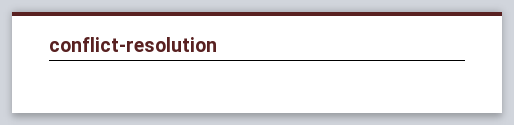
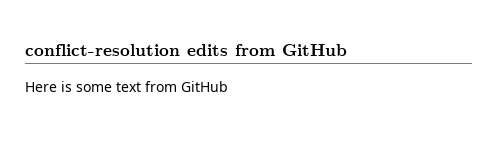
- conflict-resolution
+ conflict-resolution edits from GitHub
+ Here is some text from GitHub

